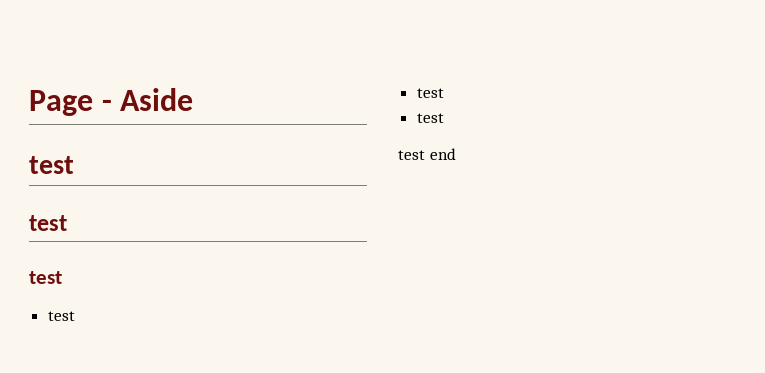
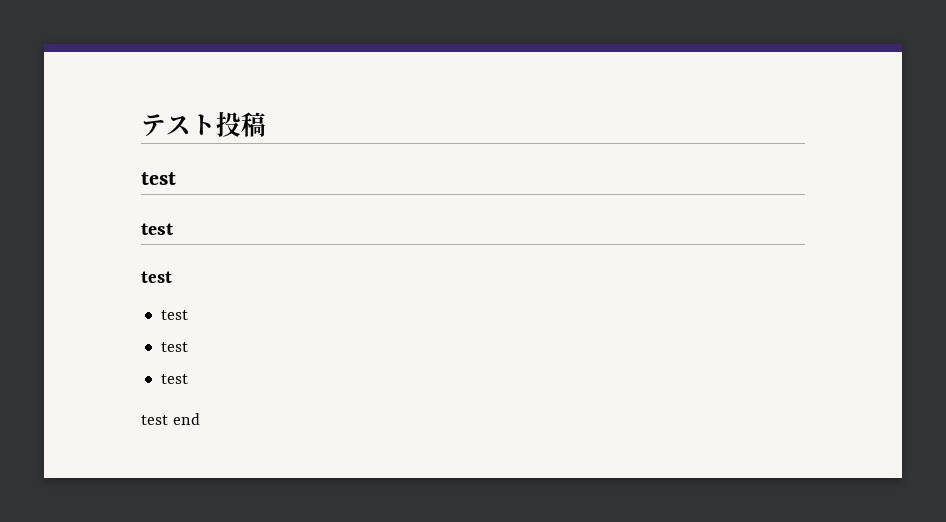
- Page - Aside
+ テスト投稿

